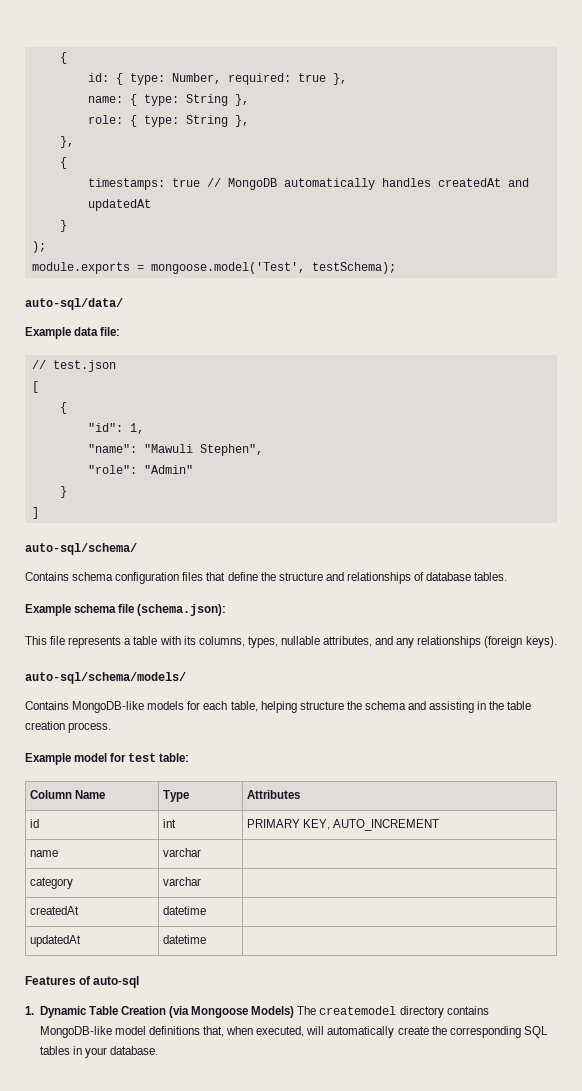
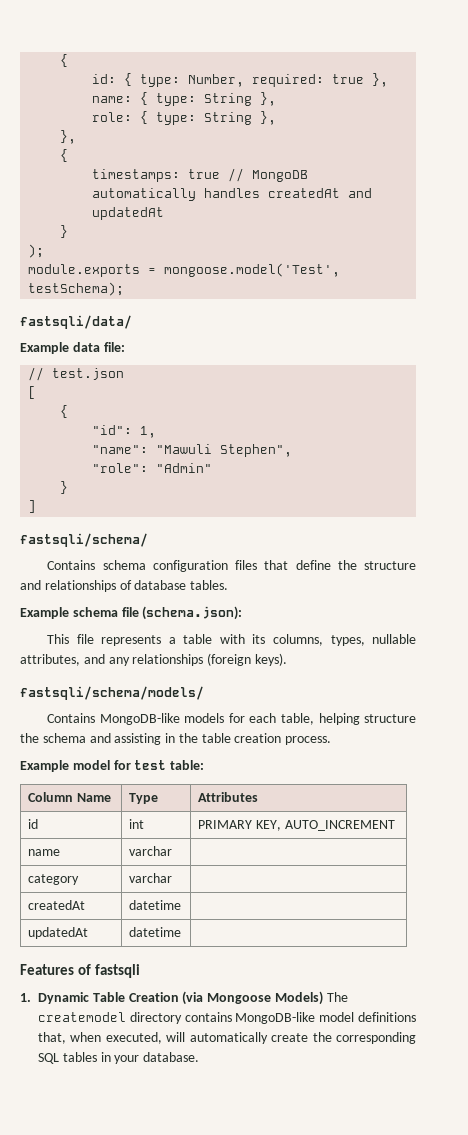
- auto-sql/data/
+ fastsqli/data/
- auto-sql/schema/
+ fastsqli/schema/
- auto-sql/schema/models/
+ fastsqli/schema/models/
- Features of auto-sql
+ Features of fastsqli

